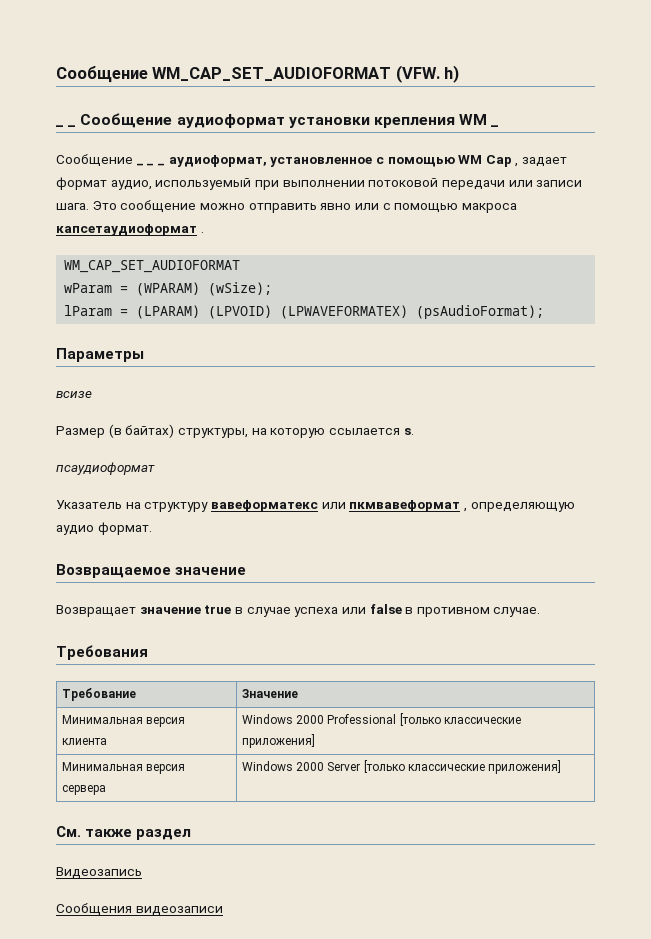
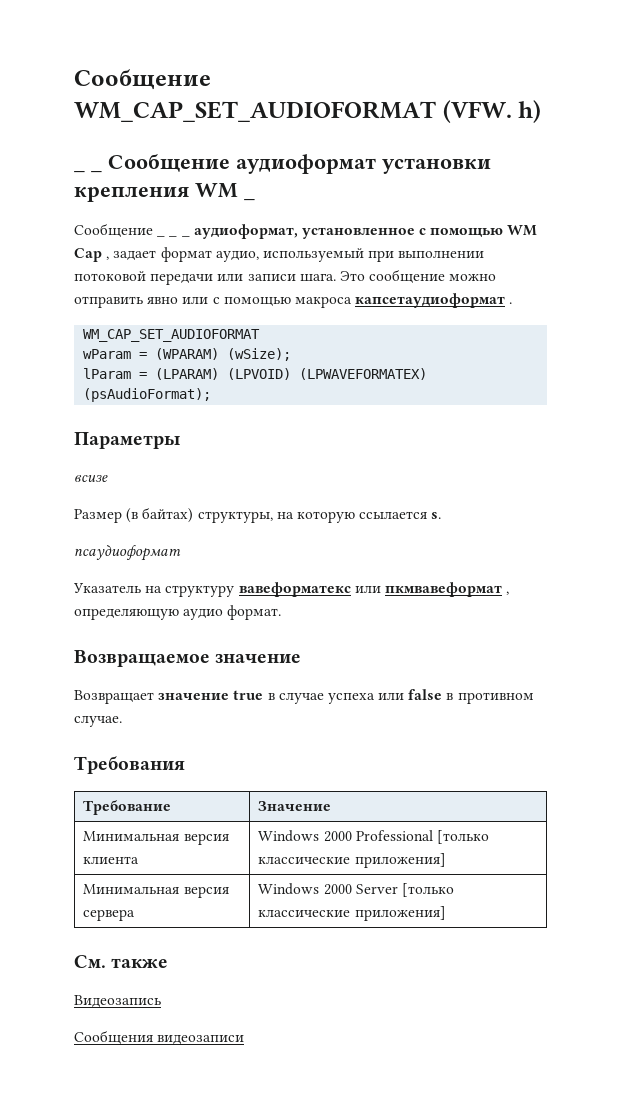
- См. также раздел
+ См. также

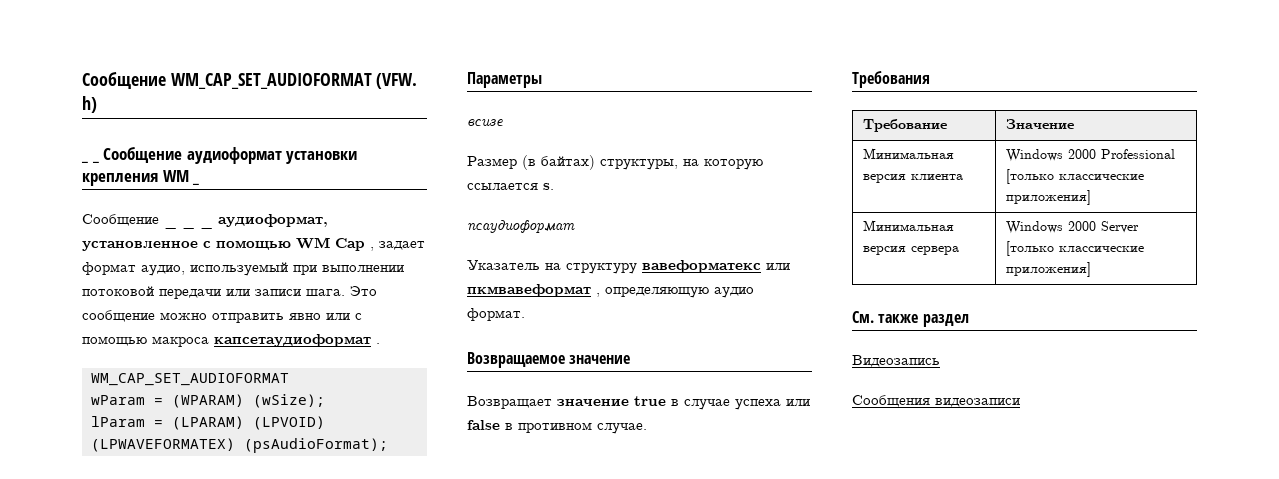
- См. также
+ См. также раздел

